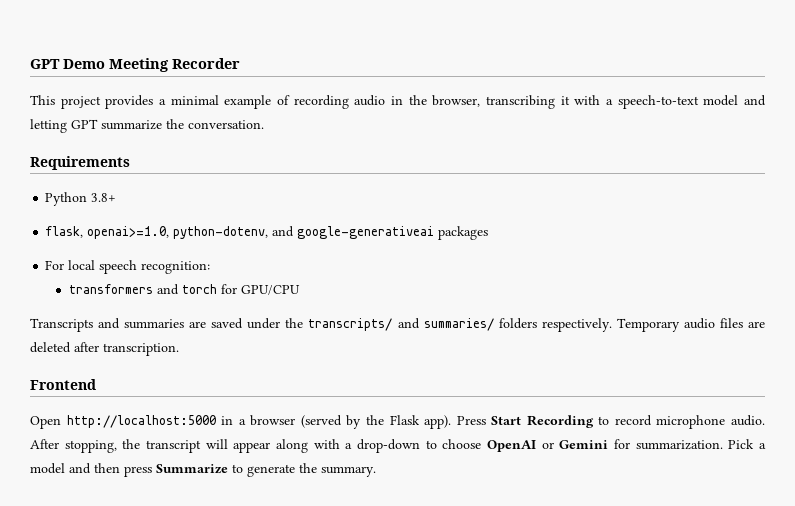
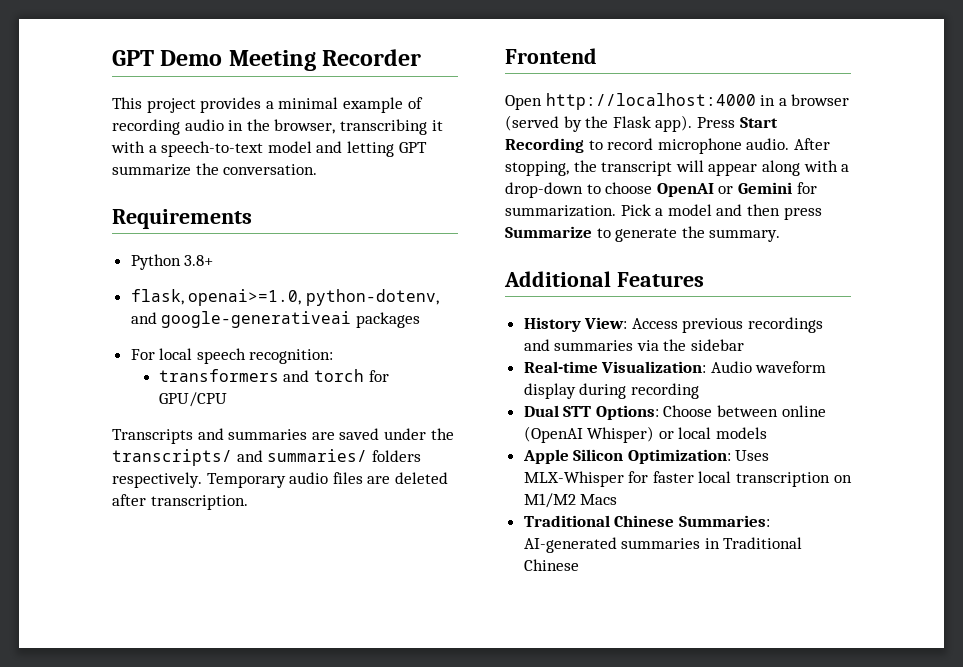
- Open http://localhost:5000 in a browser (served by the Flask app).
+ Open http://localhost:4000 in a browser (served by the Flask app).
+ Additional Features
+ History View: Access previous recordings and summaries via the sidebar
+ Real-time Visualization: Audio waveform display during recording
+ Dual STT Options: Choose between online (OpenAI Whisper) or local models
+ Apple Silicon Optimization: Uses MLX-Whisper for faster local transcription on M1/M2 Macs
+ Traditional Chinese Summaries: AI-generated summaries in Traditional Chinese

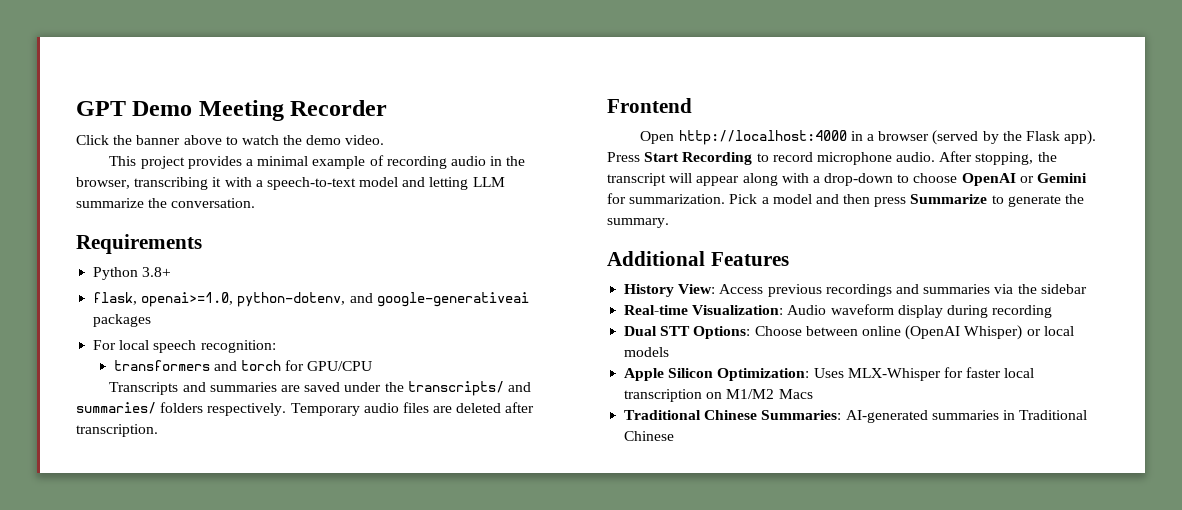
+ Click the banner above to watch the demo video.
- This project provides a minimal example of recording audio in the browser, transcribing it with a speech-to-text model and letting GPT summarize the conversation.
+ This project provides a minimal example of recording audio in the browser, transcribing it with a speech-to-text model and letting LLM summarize the conversation.

